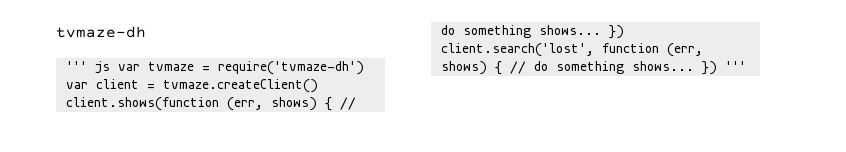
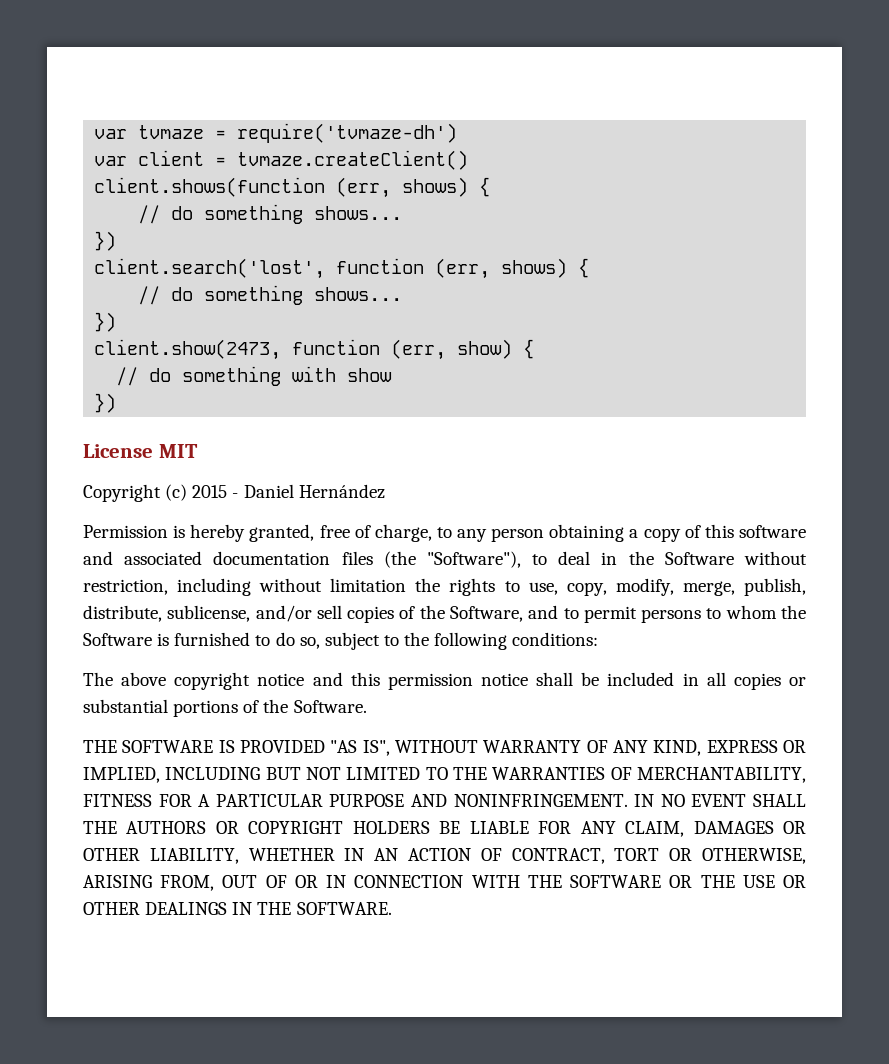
- tvmaze-dh
- ''' js var tvmaze = require('tvmaze-dh')
+ var tvmaze = require('tvmaze-dh')
- client.shows(function (err, shows) { // do something shows... })
+ client.shows(function (err, shows) {
+ // do something shows...
+ })
- client.search('lost', function (err, shows) { // do something shows... }) '''
+ client.search('lost', function (err, shows) {
+ // do something shows...
+ })
+ client.show(2473, function (err, show) {
+ // do something with show
+ })
+ License MIT
+ Copyright (c) 2015 - Daniel Hernández
+ Permission is hereby granted, free of charge, to any person obtaining a copy of this software and associated documentation files (the "Software"), to deal in the Software without restriction, including without limitation the rights to use, copy, modify, merge, publish, distribute, sublicense, and/or sell copies of the Software, and to permit persons to whom the Software is furnished to do so, subject to the following conditions:
+ The above copyright notice and this permission notice shall be included in all copies or substantial portions of the Software.
+ THE SOFTWARE IS PROVIDED "AS IS", WITHOUT WARRANTY OF ANY KIND, EXPRESS OR IMPLIED, INCLUDING BUT NOT LIMITED TO THE WARRANTIES OF MERCHANTABILITY, FITNESS FOR A PARTICULAR PURPOSE AND NONINFRINGEMENT. IN NO EVENT SHALL THE AUTHORS OR COPYRIGHT HOLDERS BE LIABLE FOR ANY CLAIM, DAMAGES OR OTHER LIABILITY, WHETHER IN AN ACTION OF CONTRACT, TORT OR OTHERWISE, ARISING FROM, OUT OF OR IN CONNECTION WITH THE SOFTWARE OR THE USE OR OTHER DEALINGS IN THE SOFTWARE.

